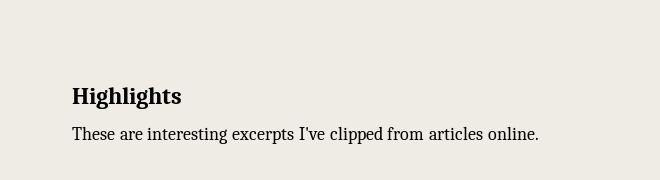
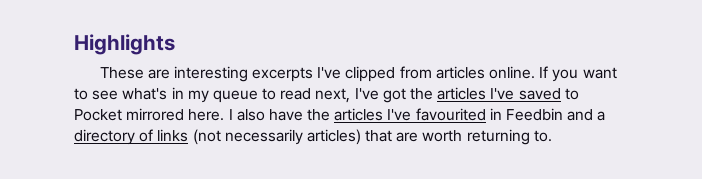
+ If you want to see what's in my queue to read next, I've got the articles I've saved to Pocket mirrored here. I also have the articles I've favourited in Feedbin and a directory of links (not necessarily articles) that are worth returning to.

